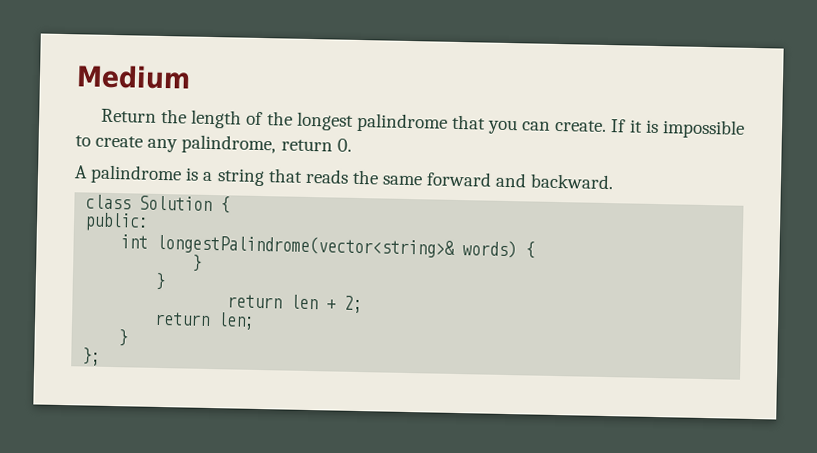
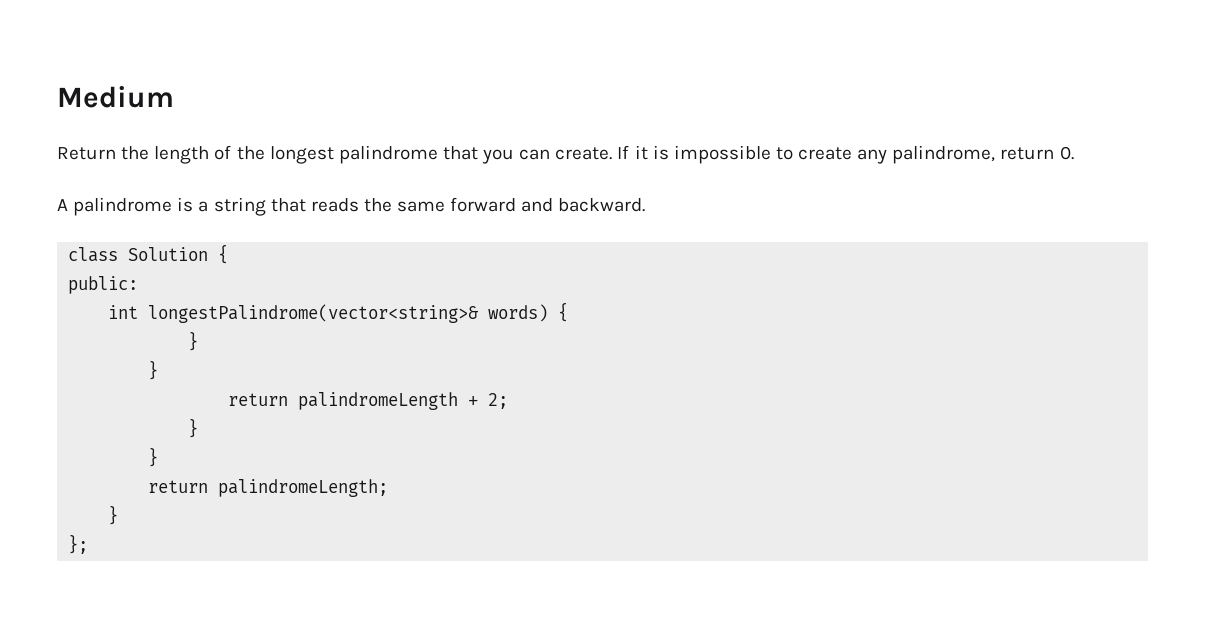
- return len + 2;
- return len;
+ return palindromeLength + 2;
+ }
+ }
+ return palindromeLength;

